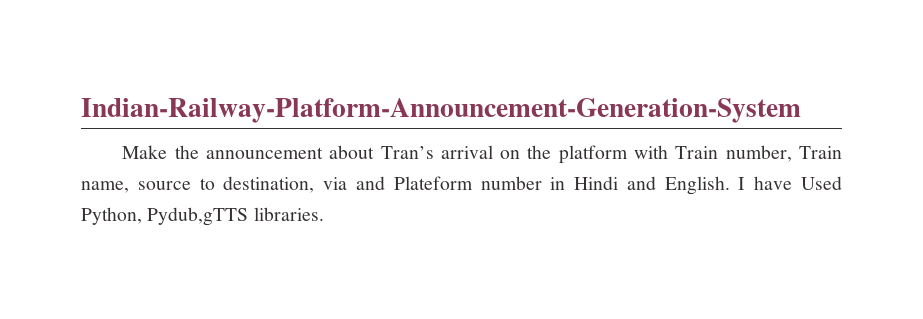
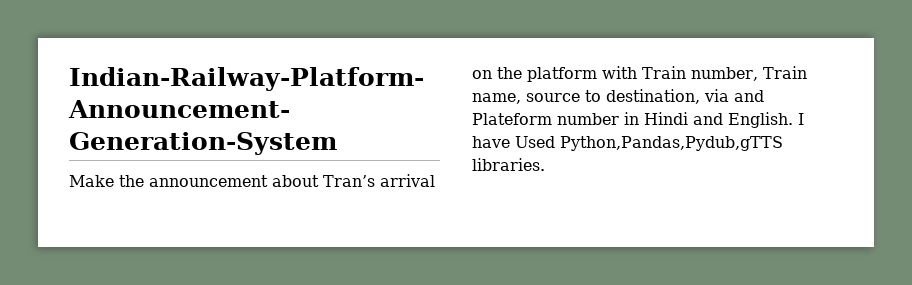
- I have Used Python, Pydub,gTTS libraries.
+ I have Used Python,Pandas,Pydub,gTTS libraries.

